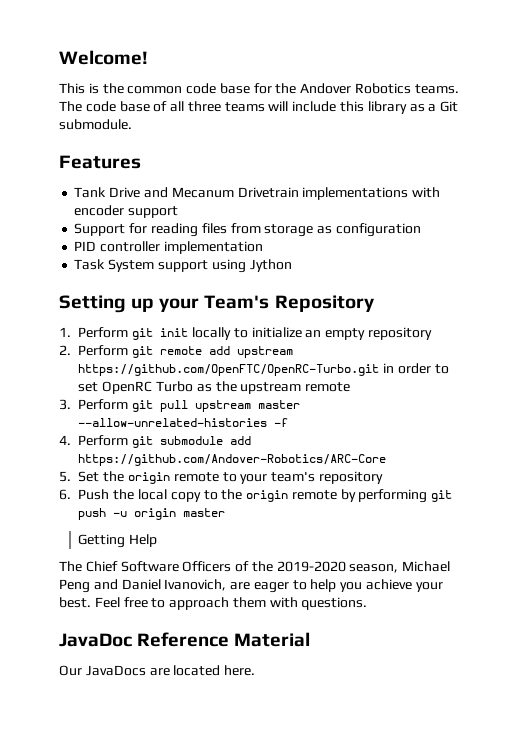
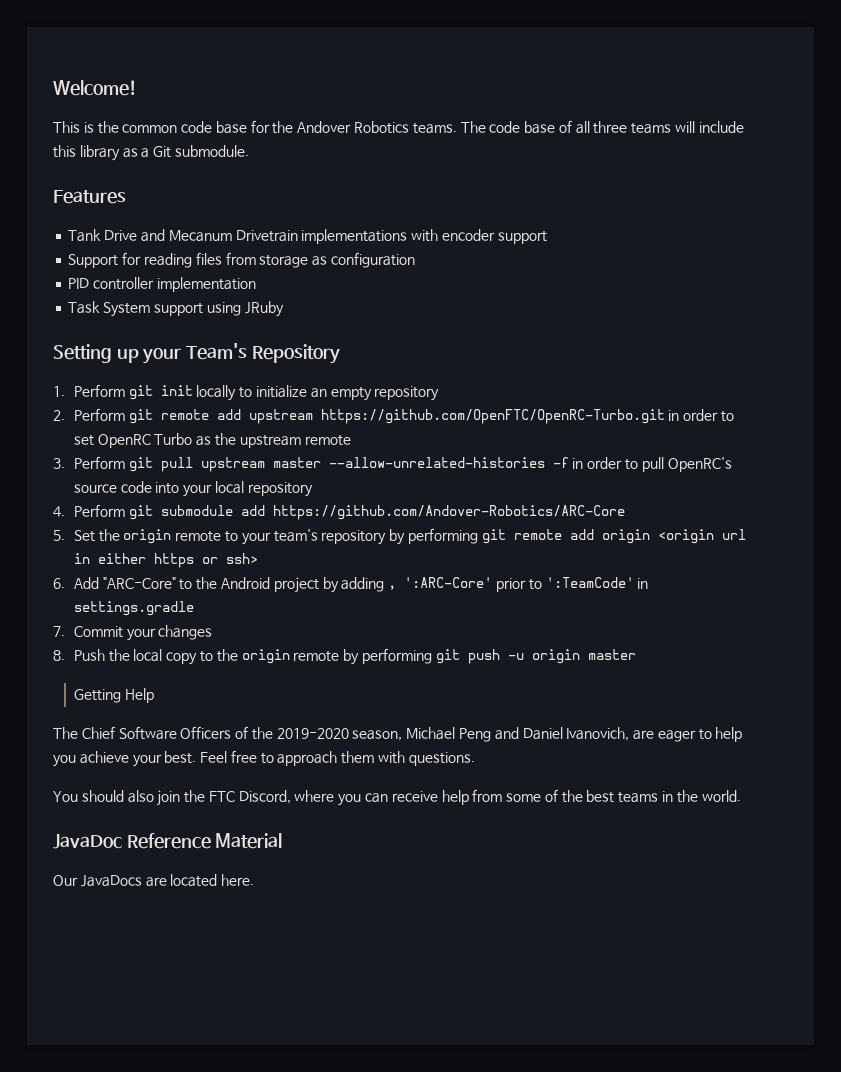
- Task System support using Jython
+ Task System support using JRuby
- 3. Perform git pull upstream master --allow-unrelated-histories -f
+ 3. Perform git pull upstream master --allow-unrelated-histories -f in order to pull OpenRC's source code into your local repository
- 5. Set the origin remote to your team's repository
- 6. Push the local copy to the origin remote by performing git push -u origin master
+ 5. Set the origin remote to your team's repository by performing git remote add origin <origin url in either https or ssh>
+ 6. Add "ARC-Core" to the Android project by adding , ':ARC-Core' prior to ':TeamCode' in settings.gradle
+ 7. Commit your changes
+ 8. Push the local copy to the origin remote by performing git push -u origin master
+ You should also join the FTC Discord, where you can receive help from some of the best teams in the world.

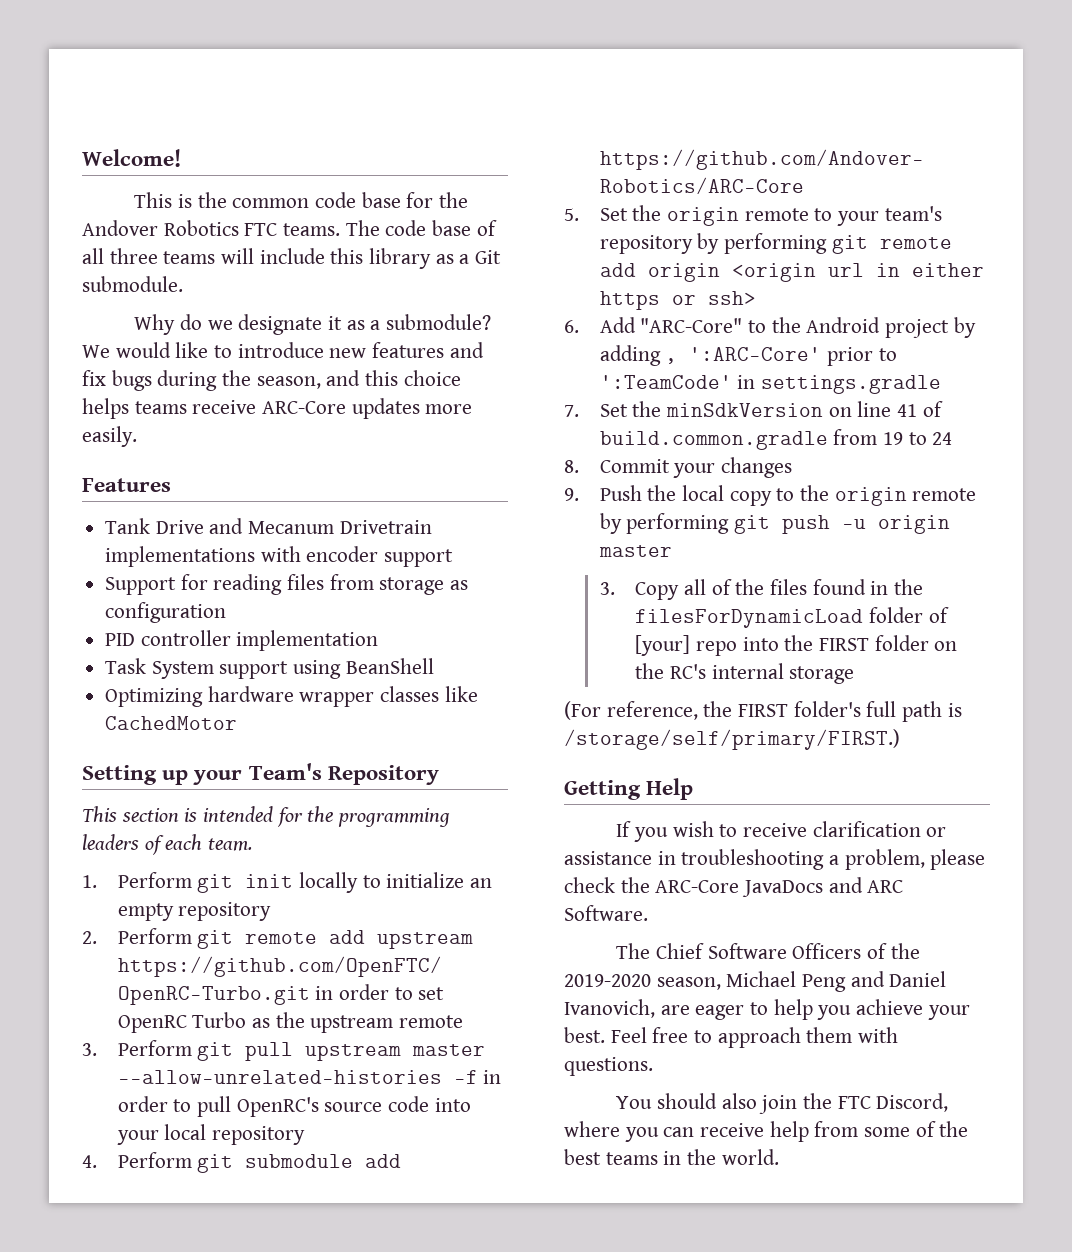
- This is the common code base for the Andover Robotics teams.
+ This is the common code base for the Andover Robotics FTC teams.
+ Why do we designate it as a submodule? We would like to introduce new features and fix bugs during the season, and this choice helps teams receive ARC-Core updates more easily.
- Task System support using JRuby
+ Task System support using BeanShell
+ Optimizing hardware wrapper classes like CachedMotor
+ This section is intended for the programming leaders of each team.
- 7. Commit your changes
+ 7. Set the minSdkVersion on line 41 of build.common.gradle from 19 to 24
+ 8. Commit your changes
- 8. Push the local copy to the origin remote by performing git push -u origin master
+ 9. Push the local copy to the origin remote by performing git push -u origin master
+ 3. Copy all of the files found in the filesForDynamicLoad folder of [your] repo into the FIRST folder on the RC's internal storage
+ (For reference, the FIRST folder's full path is /storage/self/primary/FIRST.)
  Getting Help
+ If you wish to receive clarification or assistance in troubleshooting a problem, please check the ARC-Core JavaDocs and ARC Software.
- JavaDoc Reference Material
- Our JavaDocs are located here.

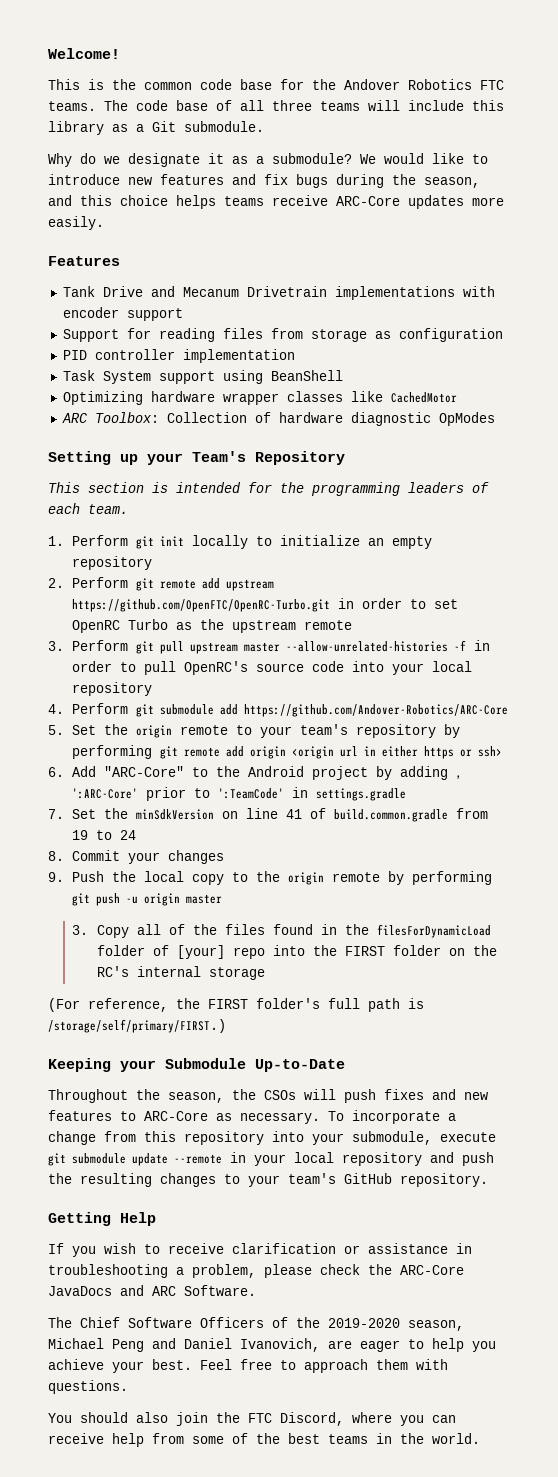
+ ARC Toolbox: Collection of hardware diagnostic OpModes
+ Keeping your Submodule Up-to-Date
+ Throughout the season, the CSOs will push fixes and new features to ARC-Core as necessary. To incorporate a change from this repository into your submodule, execute git submodule update --remote in your local repository and push the resulting changes to your team's GitHub repository.

